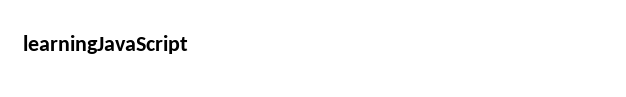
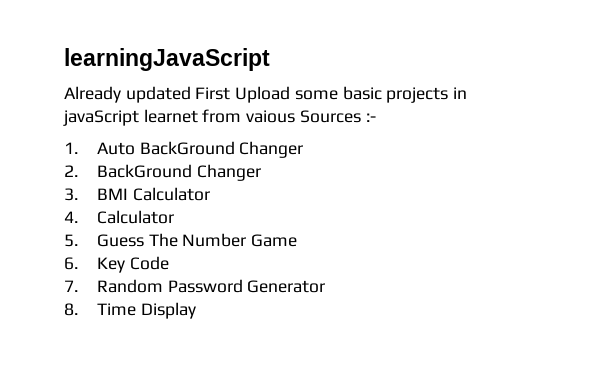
+ Already updated First Upload some basic projects in javaScript learnet from vaious Sources :-
+ 1. Auto BackGround Changer
+ 2. BackGround Changer
+ 3. BMI Calculator
+ 4. Calculator
+ 5. Guess The Number Game
+ 6. Key Code
+ 7. Random Password Generator
+ 8. Time Display

